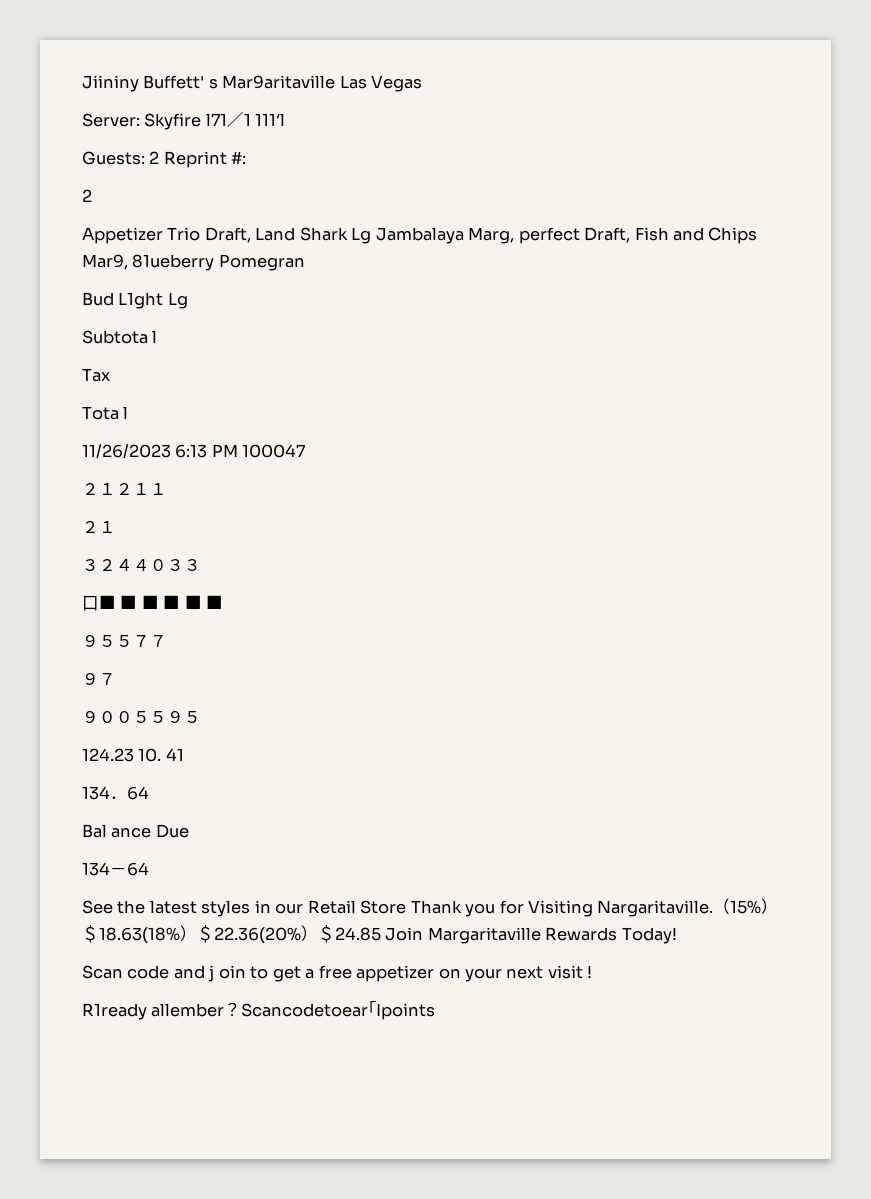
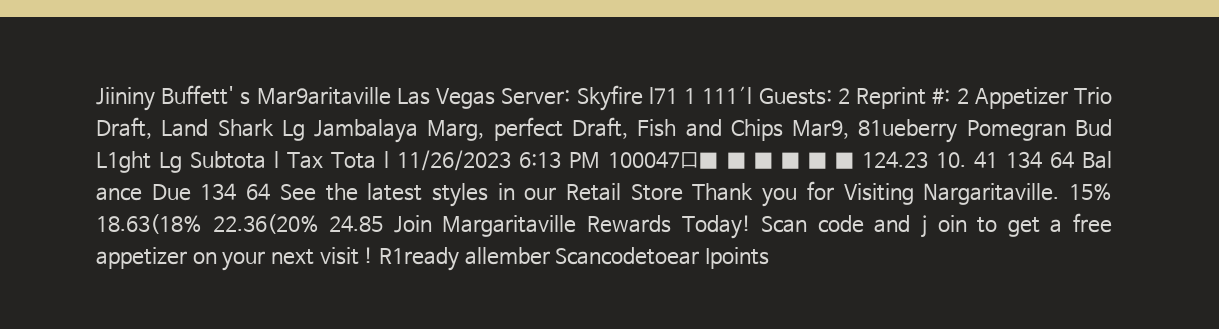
- Jiininy Buffett' s Mar9aritaville Las Vegas
- Server:
+ Jiininy Buffett' s Mar9aritaville Las Vegas Server:
- Skyfire l71／1 111′l
- Guests:
+ Skyfire l71 1 111′l Guests:
- 2 Reprint #:
- 2
- Appetizer Trio Draft, Land Shark Lg Jambalaya Marg, perfect Draft, Fish and Chips Mar9, 81ueberry Pomegran
- Bud L1ght Lg
- Subtota l
- Tax
- Tota l
- 11/26/2023 6:13 PM 100047
- ２１２１１
- ２１
- ３２４４０３３
- 口■ ■ ■ ■ ■ ■
- ９５５７７
- ９７
- ９００５５９５
- 124.23 10. 41
- 134．64
- Bal ance Due
- 134－64
- See the latest styles in our Retail Store Thank you for Visiting Nargaritaville.
+ 2 Reprint #: 2 Appetizer Trio Draft, Land Shark Lg Jambalaya Marg, perfect Draft, Fish and Chips Mar9, 81ueberry Pomegran Bud L1ght Lg Subtota l Tax Tota l 11/26/2023 6:13 PM 100047口■ ■ ■ ■ ■ ■ 124.23 10. 41 134 64 Bal ance Due 134 64 See the latest styles in our Retail Store Thank you for Visiting Nargaritaville.
- （15%）＄18.63(18%）＄22.36(20%）＄24.85 Join Margaritaville Rewards Today!
- Scan code and j oin to get a free appetizer on your next visit !
- R1ready allember？Scancodetoear｢Ipoints
+ 15% 18.63(18% 22.36(20% 24.85 Join Margaritaville Rewards Today! Scan code and j oin to get a free appetizer on your next visit ! R1ready allember Scancodetoear Ipoints

